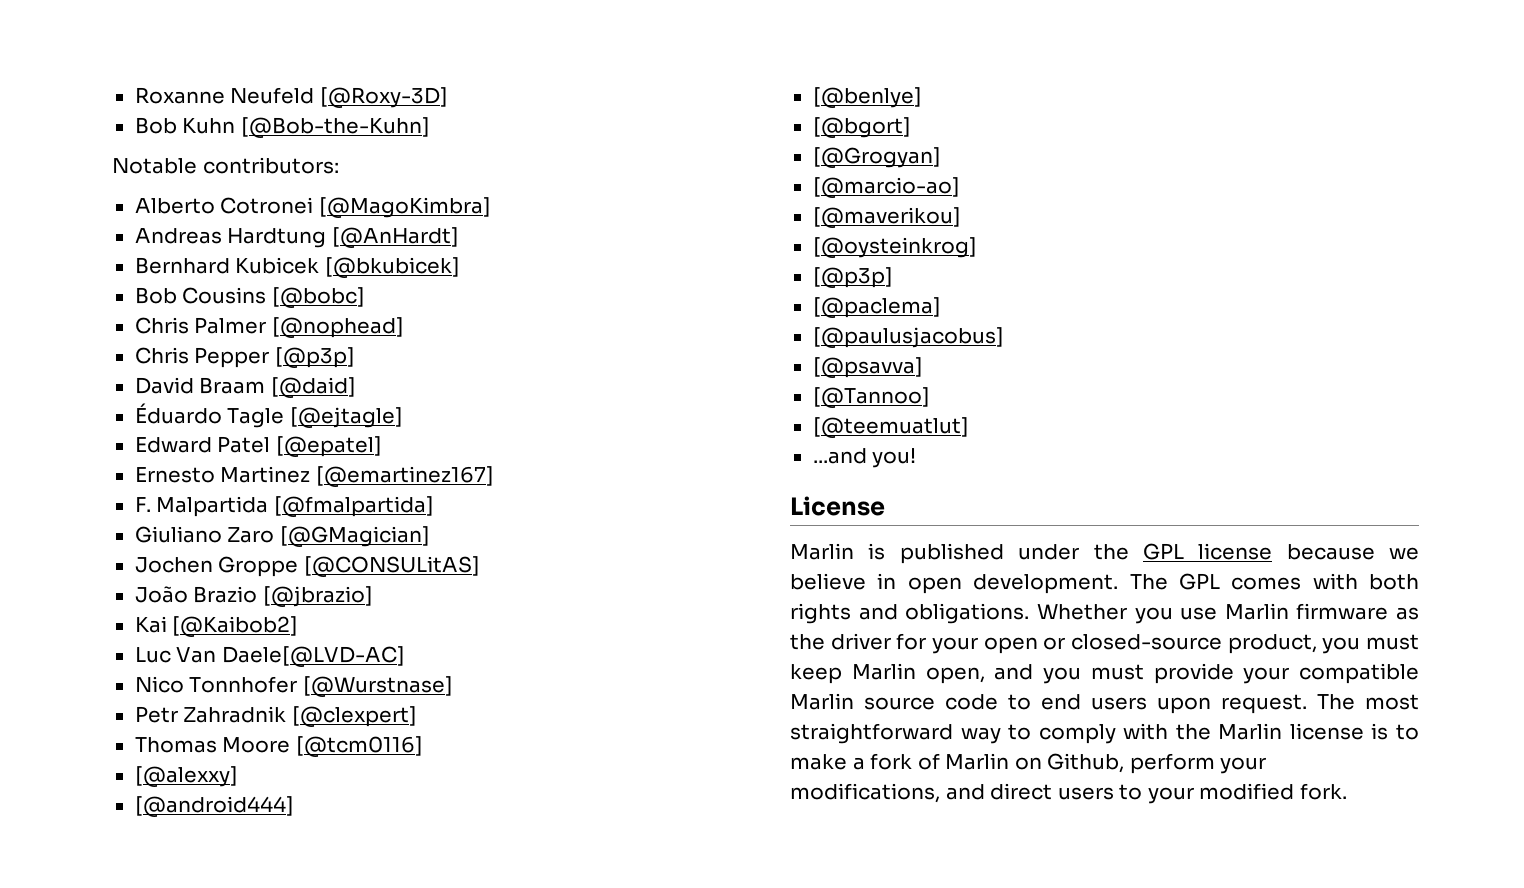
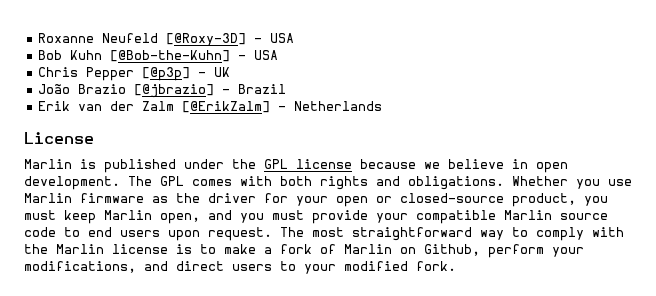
- Roxanne Neufeld [@Roxy-3D]
+ Roxanne Neufeld [@Roxy-3D] - USA
- Bob Kuhn [@Bob-the-Kuhn]
- Notable contributors:
- Alberto Cotronei [@MagoKimbra]
- Andreas Hardtung [@AnHardt]
- Bernhard Kubicek [@bkubicek]
- Bob Cousins [@bobc]
- Chris Palmer [@nophead]
- Chris Pepper [@p3p]
- David Braam [@daid]
- Éduardo Tagle [@ejtagle]
- Edward Patel [@epatel]
- Ernesto Martinez [@emartinez167]
- F. Malpartida [@fmalpartida]
- Giuliano Zaro [@GMagician]
- Jochen Groppe [@CONSULitAS]
- João Brazio [@jbrazio]
- Kai [@Kaibob2]
- Luc Van Daele[@LVD-AC]
- Nico Tonnhofer [@Wurstnase]
- Petr Zahradnik [@clexpert]
- Thomas Moore [@tcm0116]
- [@alexxy]
- [@android444]
- [@benlye]
- [@bgort]
- [@Grogyan]
- [@marcio-ao]
- [@maverikou]
- [@oysteinkrog]
- [@p3p]
- [@paclema]
- [@paulusjacobus]
- [@psavva]
- [@Tannoo]
- [@teemuatlut]
- ...and you!
+ Bob Kuhn [@Bob-the-Kuhn] - USA
+ Chris Pepper [@p3p] - UK
+ João Brazio [@jbrazio] - Brazil
+ Erik van der Zalm [@ErikZalm] - Netherlands

